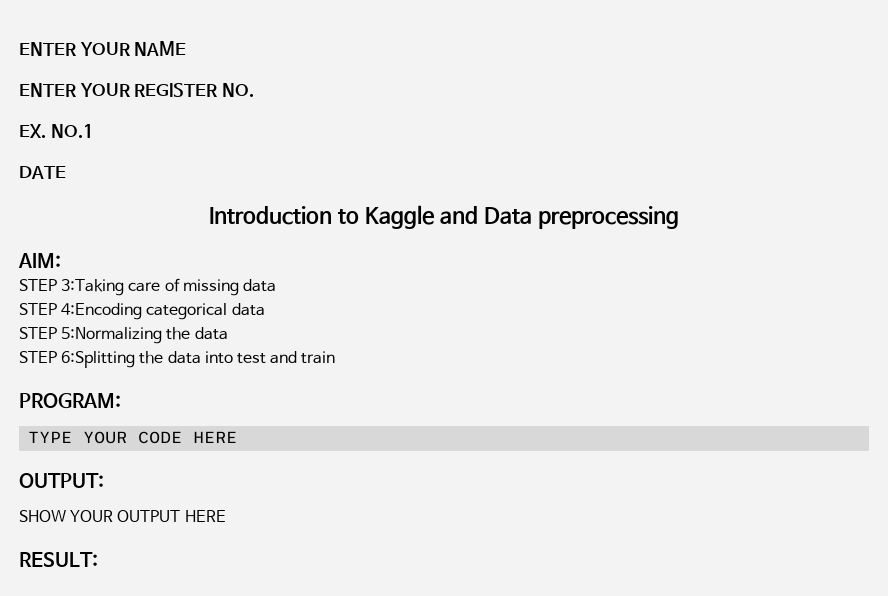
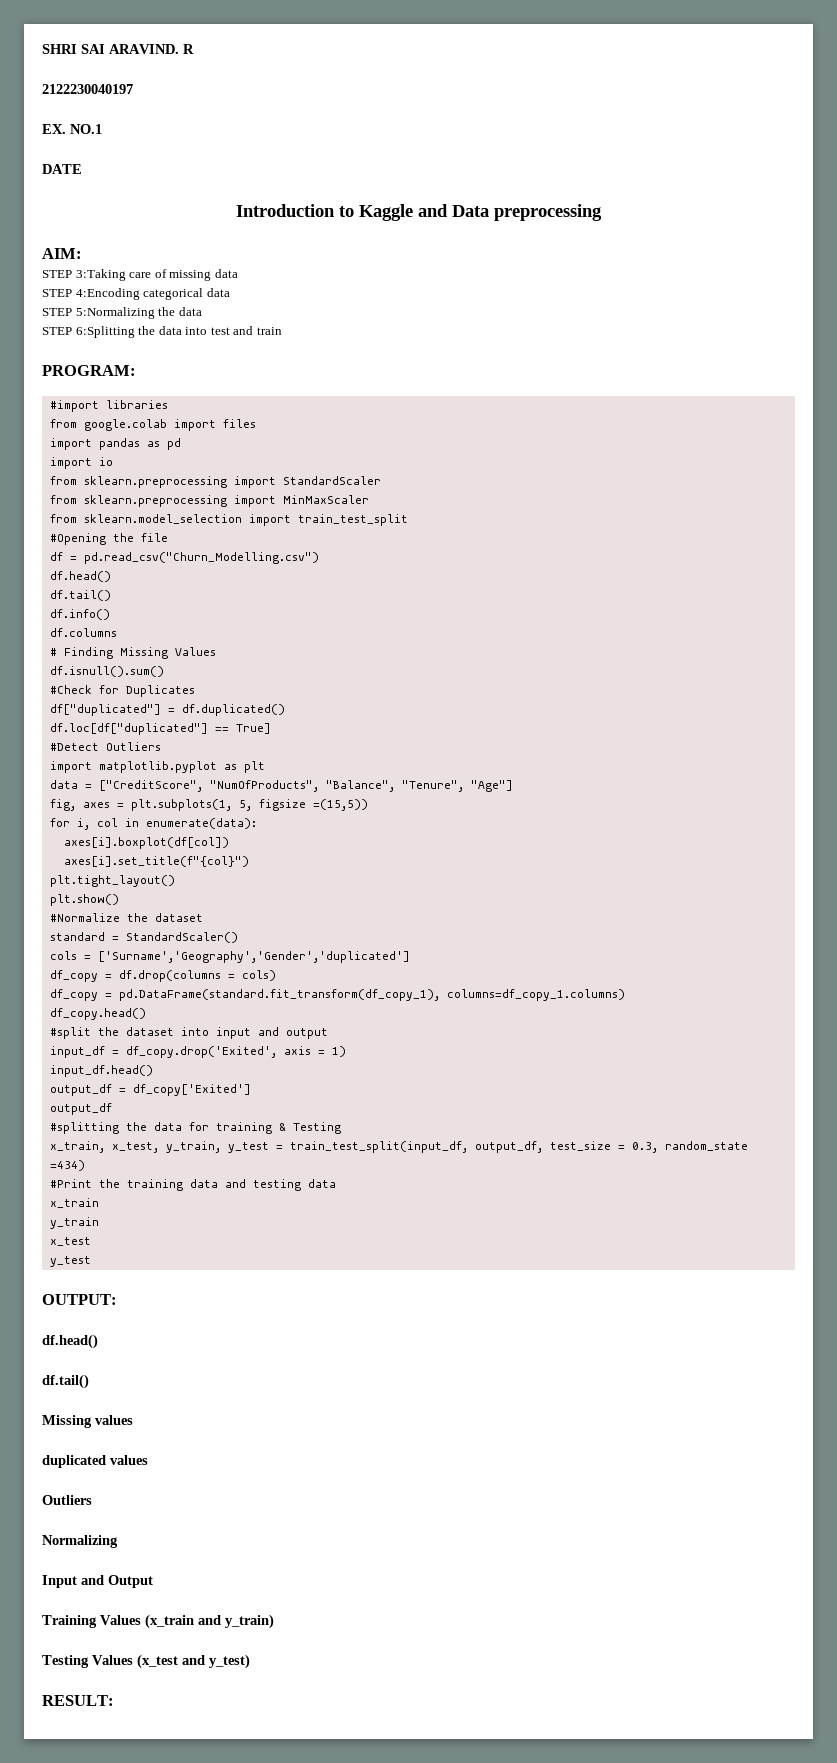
- ENTER YOUR NAME
- ENTER YOUR REGISTER NO.
+ SHRI SAI ARAVIND. R
+ 2122230040197
- TYPE YOUR CODE HERE
+ #import libraries
+ from google.colab import files
+ import pandas as pd
+ import io
+ from sklearn.preprocessing import StandardScaler
+ from sklearn.preprocessing import MinMaxScaler
+ from sklearn.model_selection import train_test_split
+ #Opening the file
+ df = pd.read_csv("Churn_Modelling.csv")
+ df.head()
+ df.tail()
+ df.info()
+ df.columns
+ # Finding Missing Values
+ df.isnull().sum()
+ #Check for Duplicates
+ df["duplicated"] = df.duplicated()
+ df.loc[df["duplicated"] == True]
+ #Detect Outliers
+ import matplotlib.pyplot as plt
+ data = ["CreditScore", "NumOfProducts", "Balance", "Tenure", "Age"]
+ fig, axes = plt.subplots(1, 5, figsize =(15,5))
+ for i, col in enumerate(data):
+ axes[i].boxplot(df[col])
+ axes[i].set_title(f"{col}")
+ plt.tight_layout()
+ plt.show()
+ #Normalize the dataset
+ standard = StandardScaler()
+ cols = ['Surname','Geography','Gender','duplicated']
+ df_copy = df.drop(columns = cols)
+ df_copy = pd.DataFrame(standard.fit_transform(df_copy_1), columns=df_copy_1.columns)
+ df_copy.head()
+ #split the dataset into input and output
+ input_df = df_copy.drop('Exited', axis = 1)
+ input_df.head()
+ output_df = df_copy['Exited']
+ output_df
+ #splitting the data for training & Testing
+ x_train, x_test, y_train, y_test = train_test_split(input_df, output_df, test_size = 0.3, random_state =434)
+ #Print the training data and testing data
+ x_train
+ y_train
+ x_test
+ y_test
  OUTPUT:
- SHOW YOUR OUTPUT HERE
+ df.head()
+ df.tail()
+ Missing values
+ duplicated values
+ Outliers
+ Normalizing
+ Input and Output
+ Training Values (x_train and y_train)
+ Testing Values (x_test and y_test)

